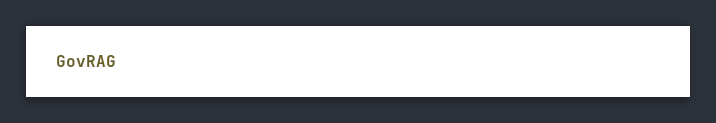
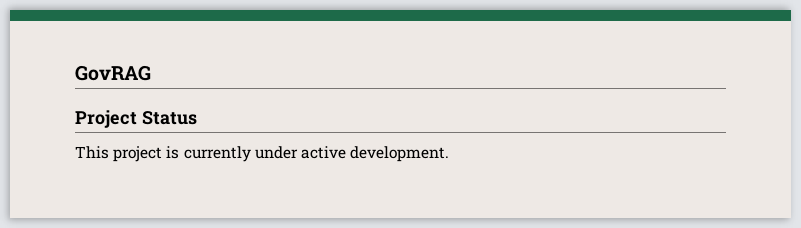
+ Project Status
+ This project is currently under active development.

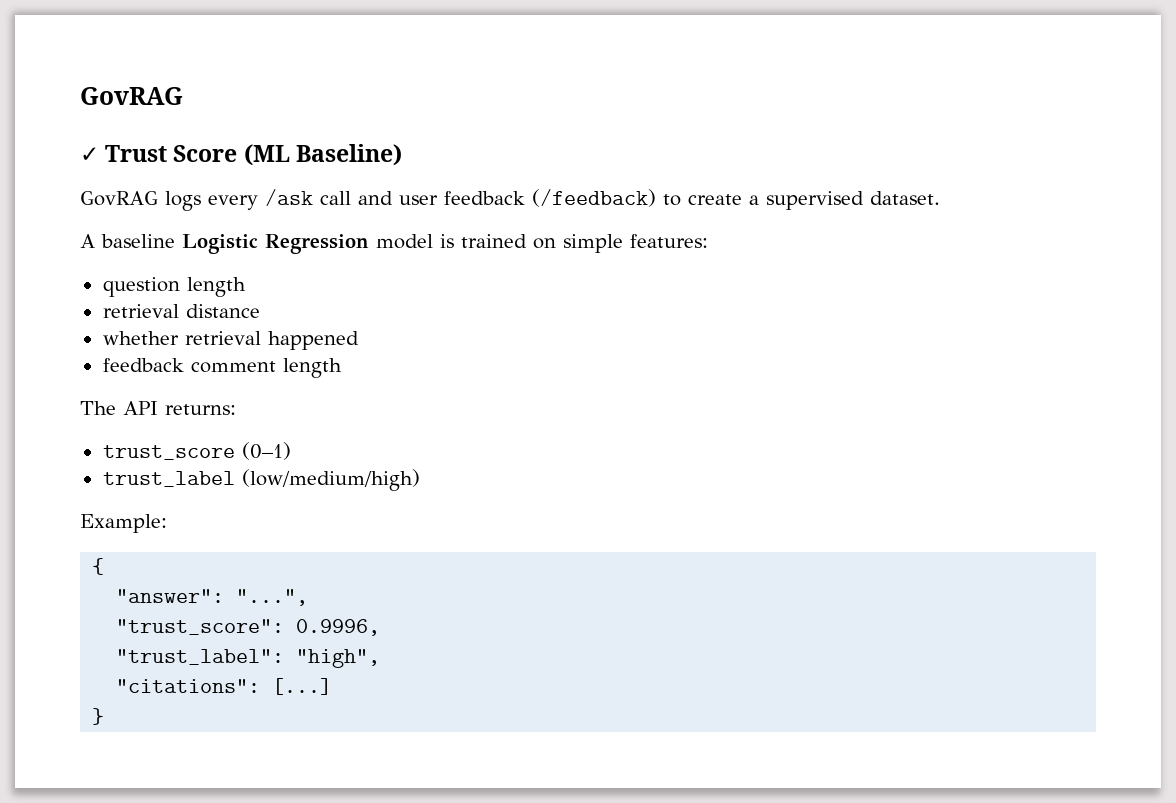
- Project Status
- This project is currently under active development.
+ ✓ Trust Score (ML Baseline)
+ GovRAG logs every /ask call and user feedback (/feedback) to create a supervised dataset.
+ A baseline Logistic Regression model is trained on simple features:
+ question length
+ retrieval distance
+ whether retrieval happened
+ feedback comment length
+ The API returns:
+ trust_score (0–1)
+ trust_label (low/medium/high)
+ Example:
+ {
+ "answer": "...",
+ "trust_score": 0.9996,
+ "trust_label": "high",
+ "citations": [...]
+ }

